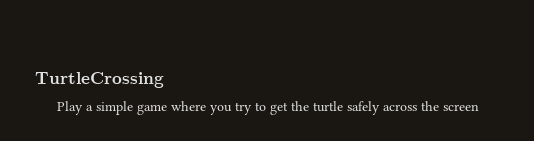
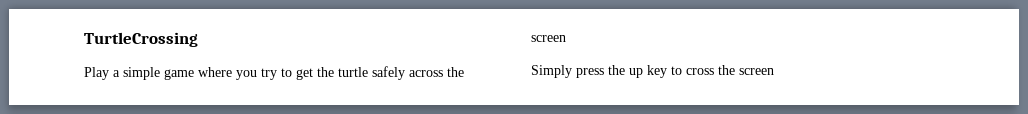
+ Simply press the up key to cross the screen

